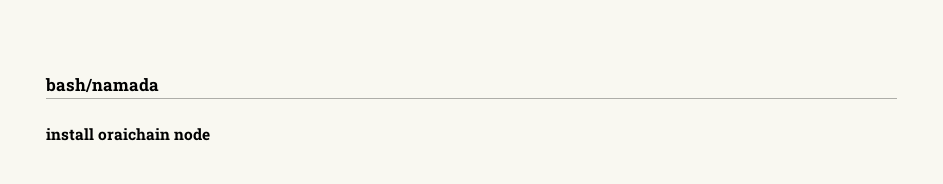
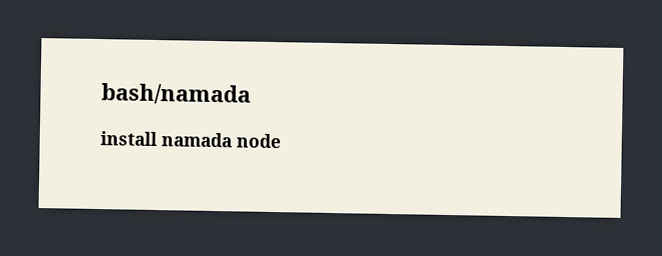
- install oraichain node
+ install namada node

